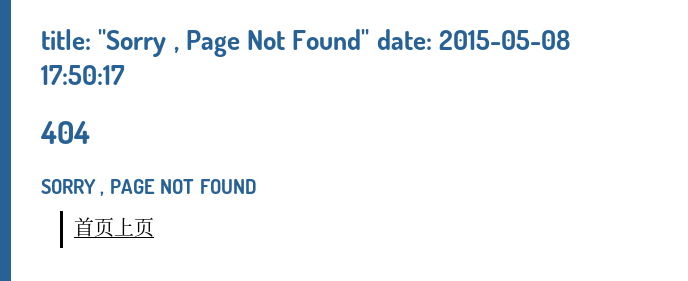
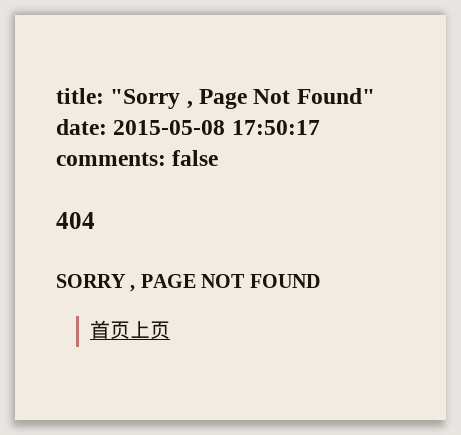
- title: "Sorry , Page Not Found" date: 2015-05-08 17:50:17
+ title: "Sorry , Page Not Found" date: 2015-05-08 17:50:17 comments: false

